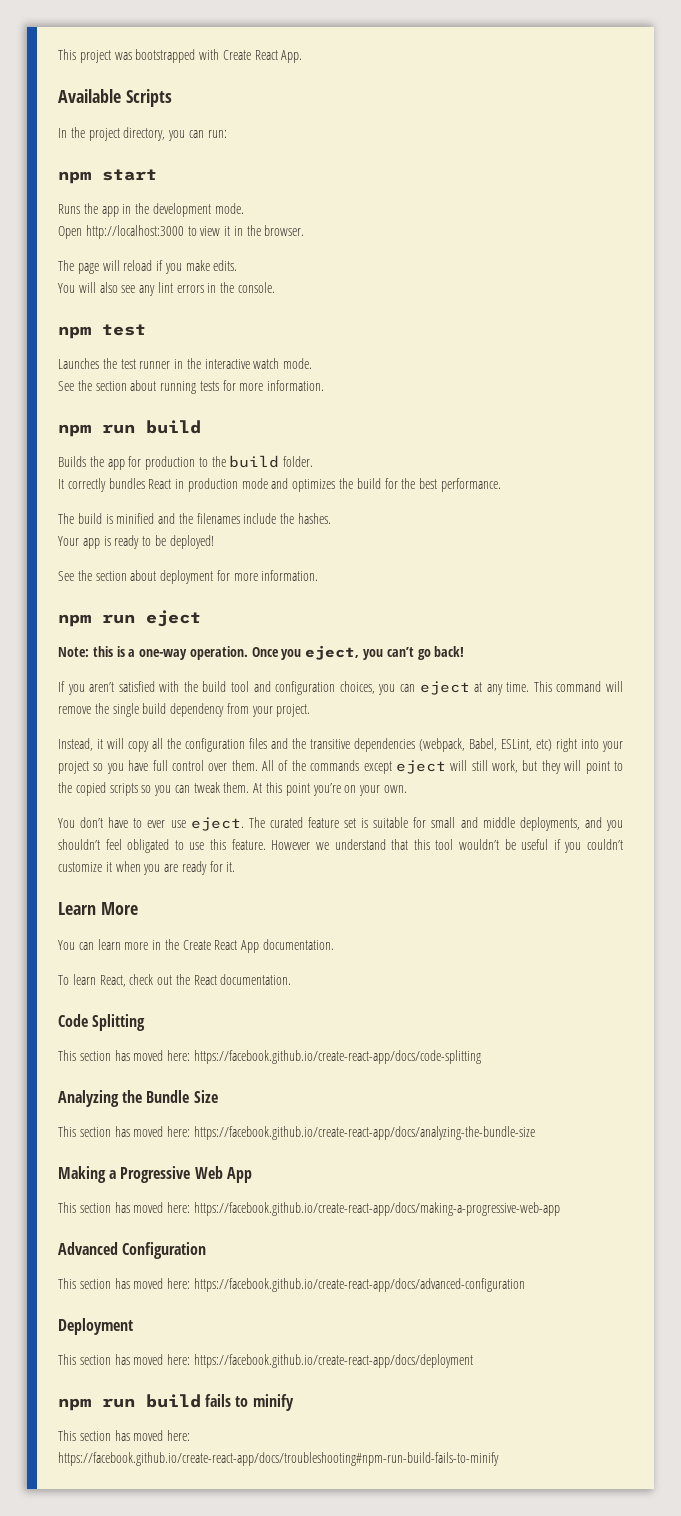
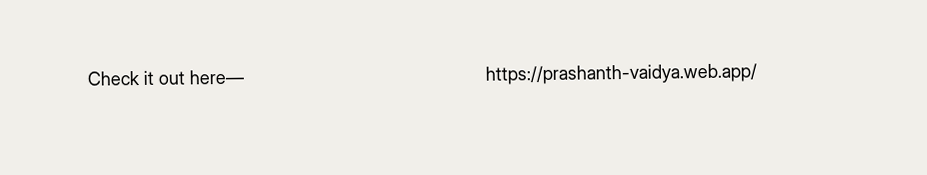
- This project was bootstrapped with Create React App.
- Available Scripts
- In the project directory, you can run:
- npm start
- Runs the app in the development mode.
- Open http://localhost:3000 to view it in the browser.
- The page will reload if you make edits.
- You will also see any lint errors in the console.
- npm test
- Launches the test runner in the interactive watch mode.
- See the section about running tests for more information.
- npm run build
- Builds the app for production to the build folder.
- It correctly bundles React in production mode and optimizes the build for the best performance.
- The build is minified and the filenames include the hashes.
- Your app is ready to be deployed!
- See the section about deployment for more information.
- npm run eject
- Note: this is a one-way operation. Once you eject, you can’t go back!
- If you aren’t satisfied with the build tool and configuration choices, you can eject at any time. This command will remove the single build dependency from your project.
- Instead, it will copy all the configuration files and the transitive dependencies (webpack, Babel, ESLint, etc) right into your project so you have full control over them. All of the commands except eject will still work, but they will point to the copied scripts so you can tweak them. At this point you’re on your own.
- You don’t have to ever use eject. The curated feature set is suitable for small and middle deployments, and you shouldn’t feel obligated to use this feature. However we understand that this tool wouldn’t be useful if you couldn’t customize it when you are ready for it.
- Learn More
- You can learn more in the Create React App documentation.
- To learn React, check out the React documentation.
- Code Splitting
- This section has moved here: https://facebook.github.io/create-react-app/docs/code-splitting
- Analyzing the Bundle Size
- This section has moved here: https://facebook.github.io/create-react-app/docs/analyzing-the-bundle-size
- Making a Progressive Web App
- This section has moved here: https://facebook.github.io/create-react-app/docs/making-a-progressive-web-app
- Advanced Configuration
- This section has moved here: https://facebook.github.io/create-react-app/docs/advanced-configuration
- Deployment
- This section has moved here: https://facebook.github.io/create-react-app/docs/deployment
- npm run build fails to minify
- This section has moved here: https://facebook.github.io/create-react-app/docs/troubleshooting#npm-run-build-fails-to-minify
+ Check it out here— https://prashanth-vaidya.web.app/

